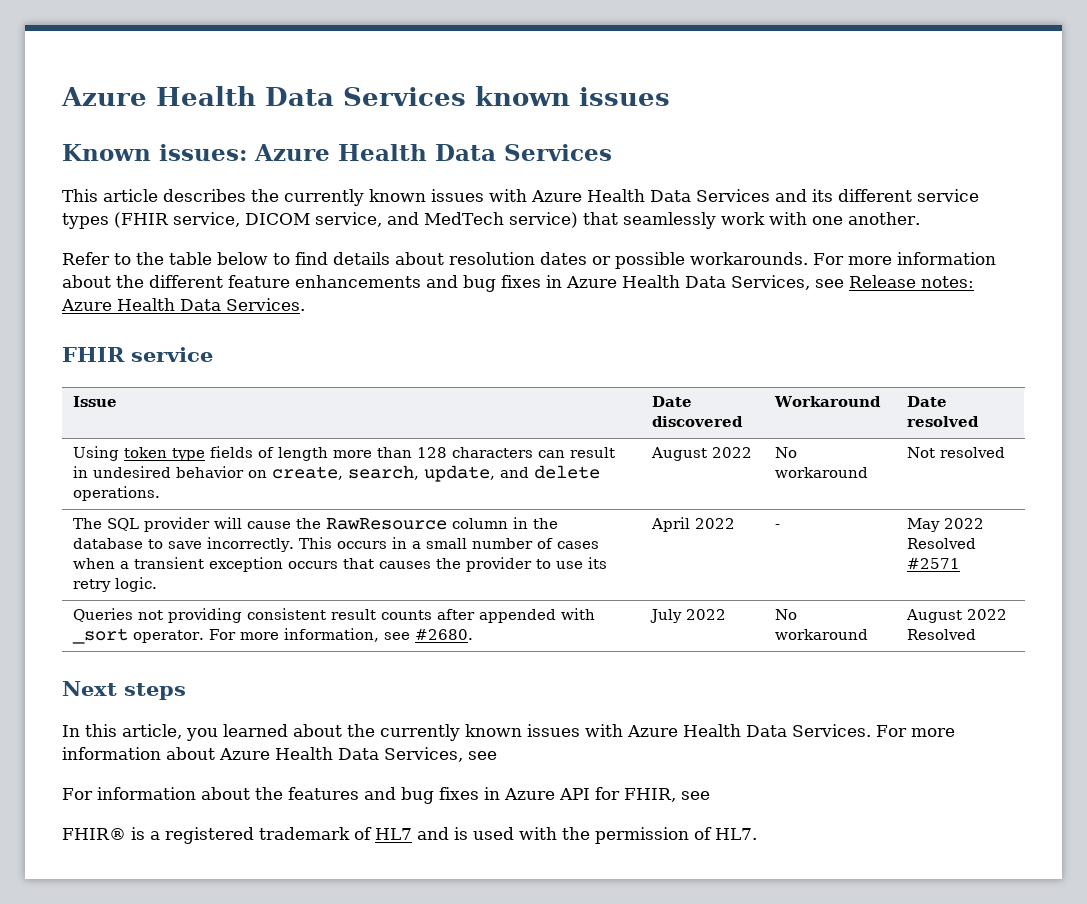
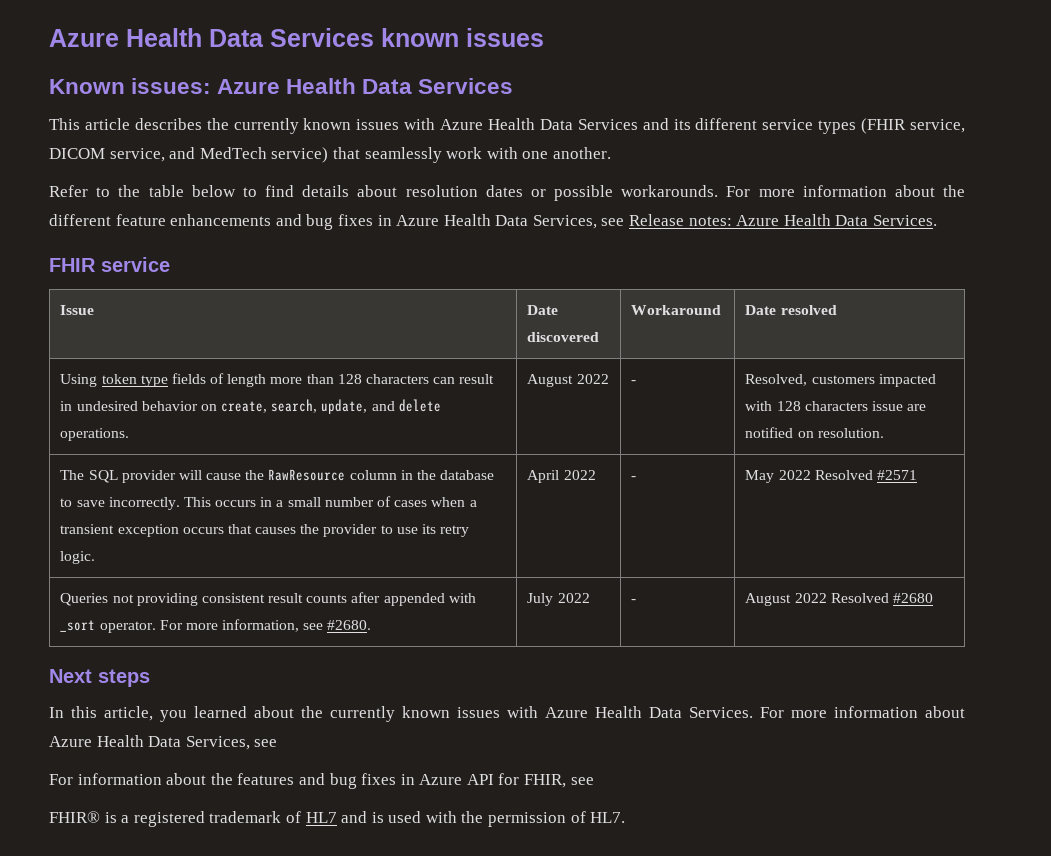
- Using token type fields of length more than 128 characters can result in undesired behavior on create, search, update, and delete operations. | August 2022 | No workaround | Not resolved
+ Using token type fields of length more than 128 characters can result in undesired behavior on create, search, update, and delete operations. | August 2022 | - | Resolved, customers impacted with 128 characters issue are notified on resolution.
- Queries not providing consistent result counts after appended with _sort operator. For more information, see #2680. | July 2022 | No workaround | August 2022 Resolved
+ Queries not providing consistent result counts after appended with _sort operator. For more information, see #2680. | July 2022 | - | August 2022 Resolved #2680

